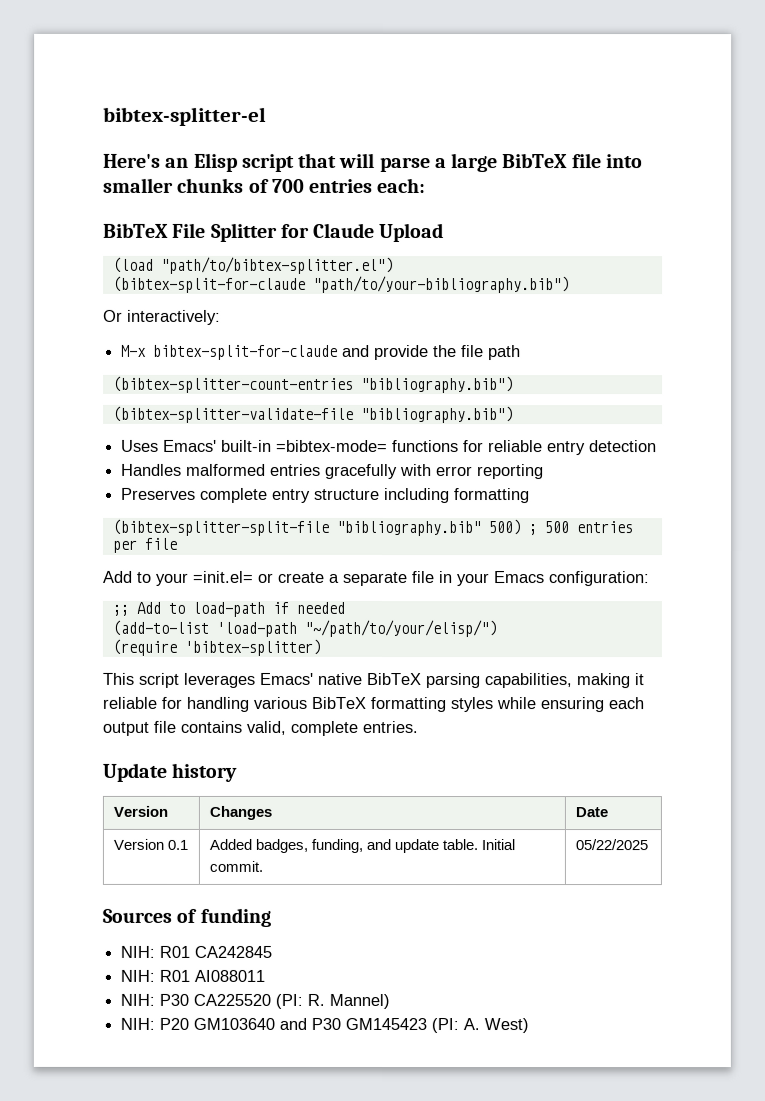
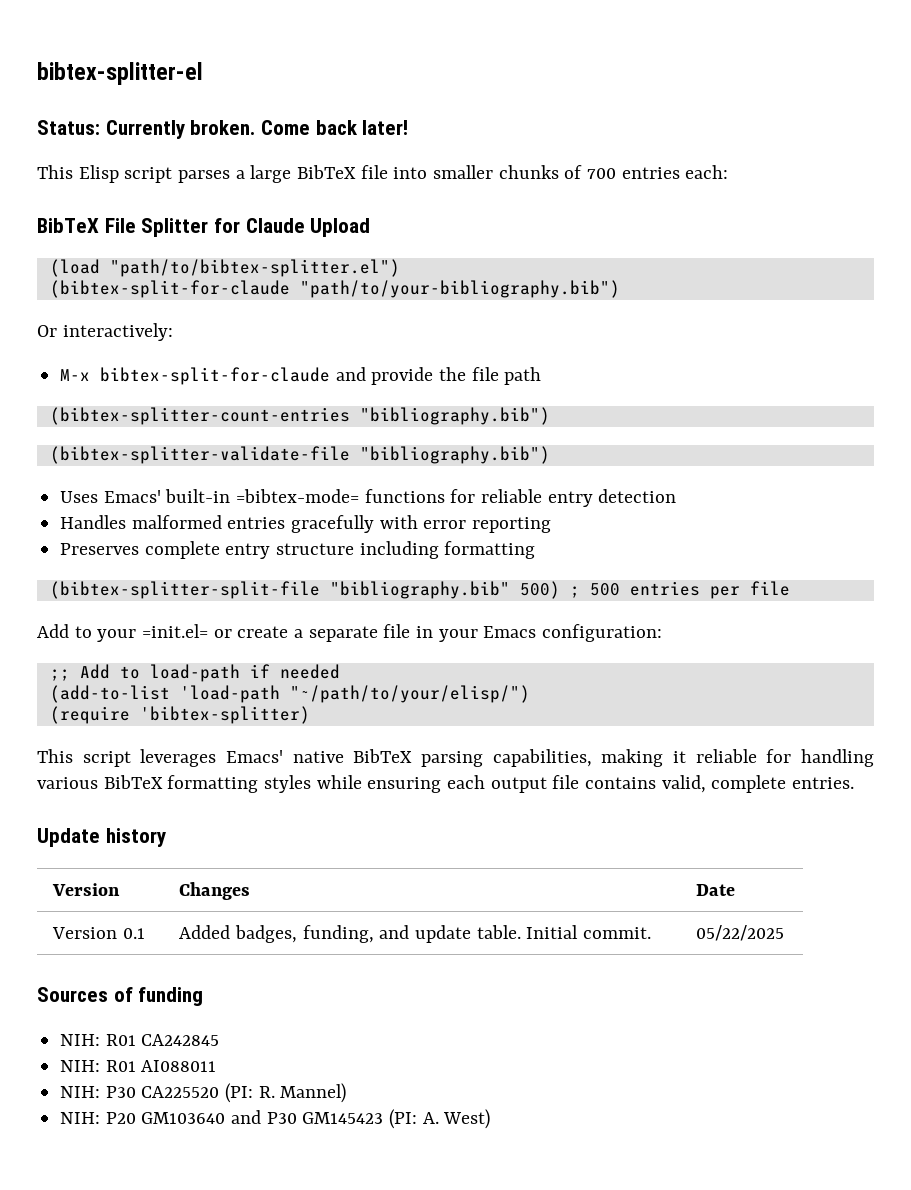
- Here's an Elisp script that will parse a large BibTeX file into smaller chunks of 700 entries each:
+ Status: Currently broken. Come back later!
+ This Elisp script parses a large BibTeX file into smaller chunks of 700 entries each:

